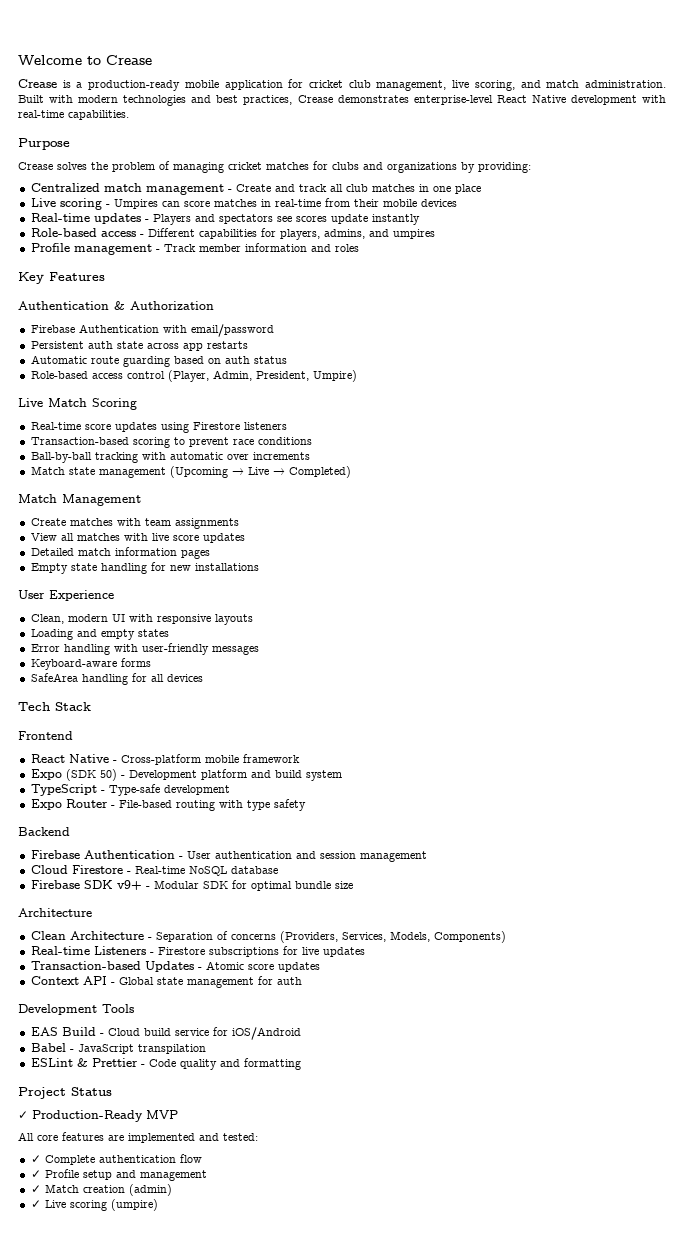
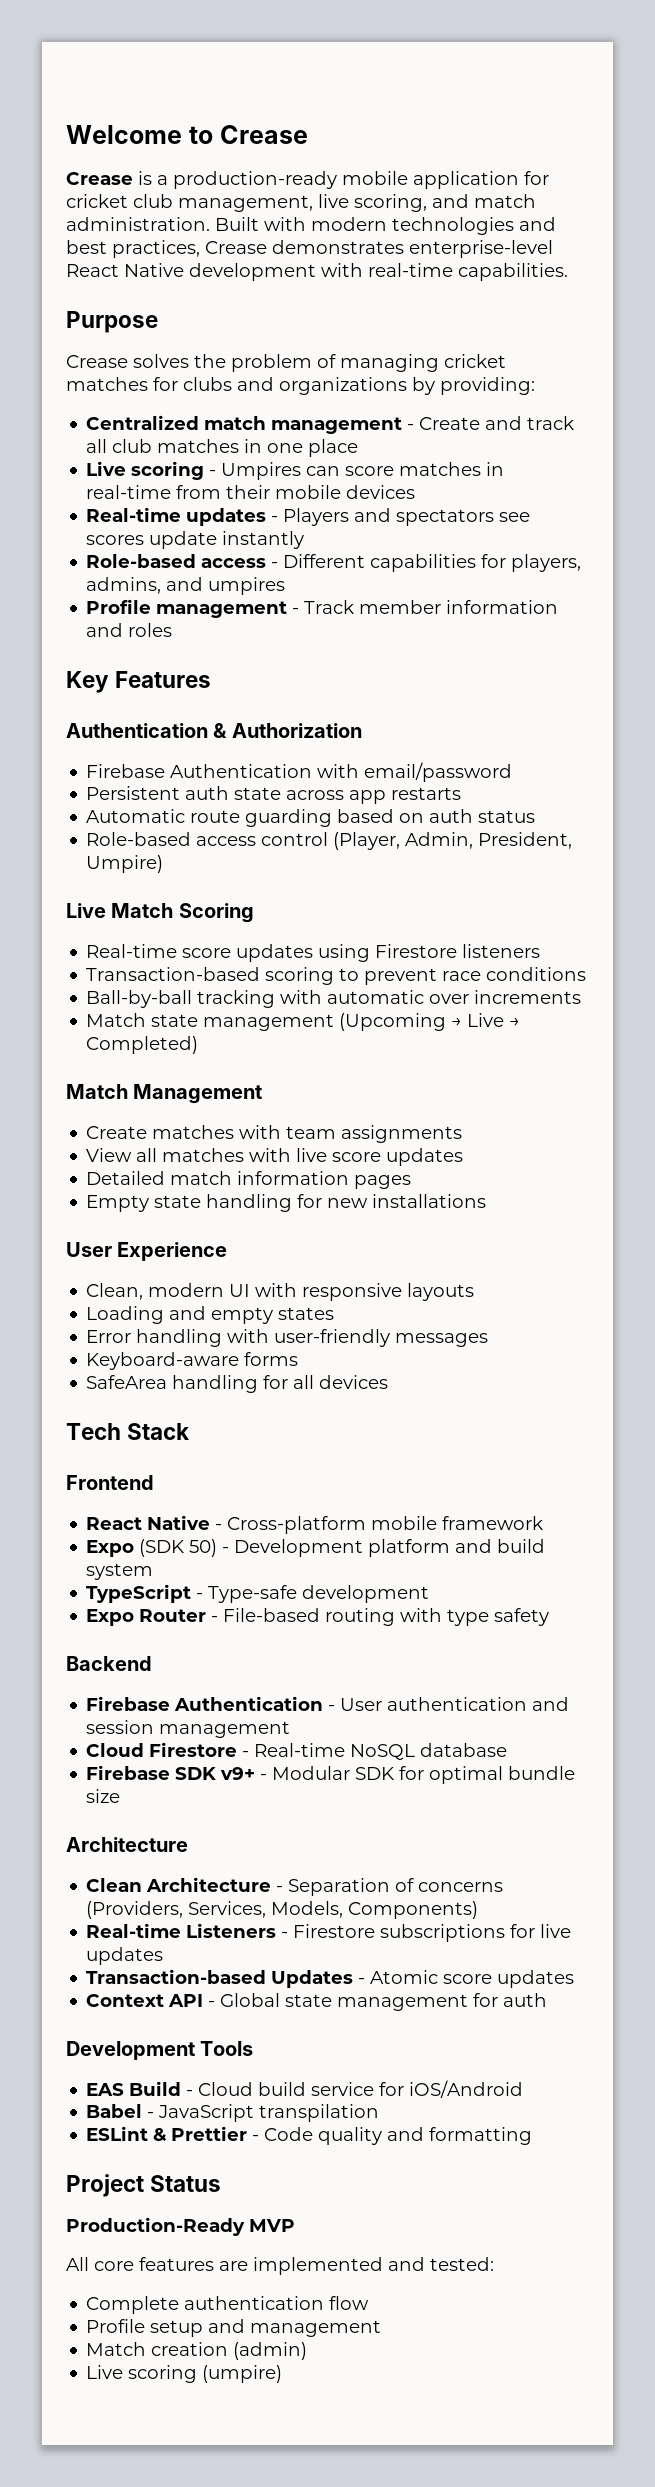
- ✓ Production-Ready MVP
+ Production-Ready MVP
- ✓ Complete authentication flow
+ Complete authentication flow
- ✓ Profile setup and management
+ Profile setup and management
- ✓ Match creation (admin)
+ Match creation (admin)
- ✓ Live scoring (umpire)
+ Live scoring (umpire)

